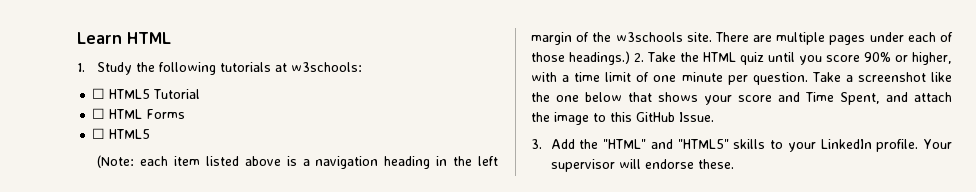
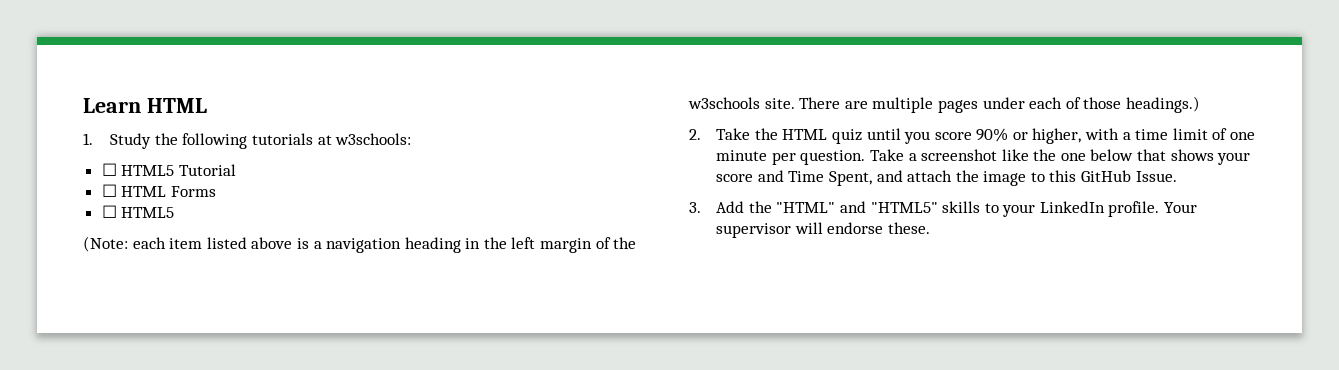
- There are multiple pages under each of those headings.) 2. Take the HTML quiz until you score 90% or higher, with a time limit of one minute per question.
+ There are multiple pages under each of those headings.)
+ 2. Take the HTML quiz until you score 90% or higher, with a time limit of one minute per question.

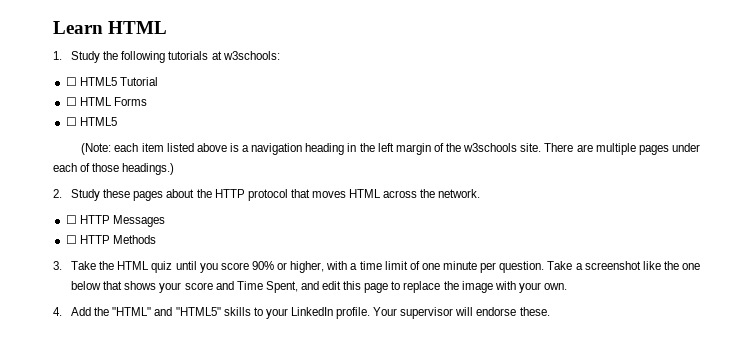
- 2. Take the HTML quiz until you score 90% or higher, with a time limit of one minute per question.
+ 2. Study these pages about the HTTP protocol that moves HTML across the network.
+ ☐ HTTP Messages
+ ☐ HTTP Methods
+ 3. Take the HTML quiz until you score 90% or higher, with a time limit of one minute per question.
- Take a screenshot like the one below that shows your score and Time Spent, and attach the image to this GitHub Issue.
- 3. Add the "HTML" and "HTML5" skills to your LinkedIn profile.
+ Take a screenshot like the one below that shows your score and Time Spent, and edit this page to replace the image with your own.
+ 4. Add the "HTML" and "HTML5" skills to your LinkedIn profile.

